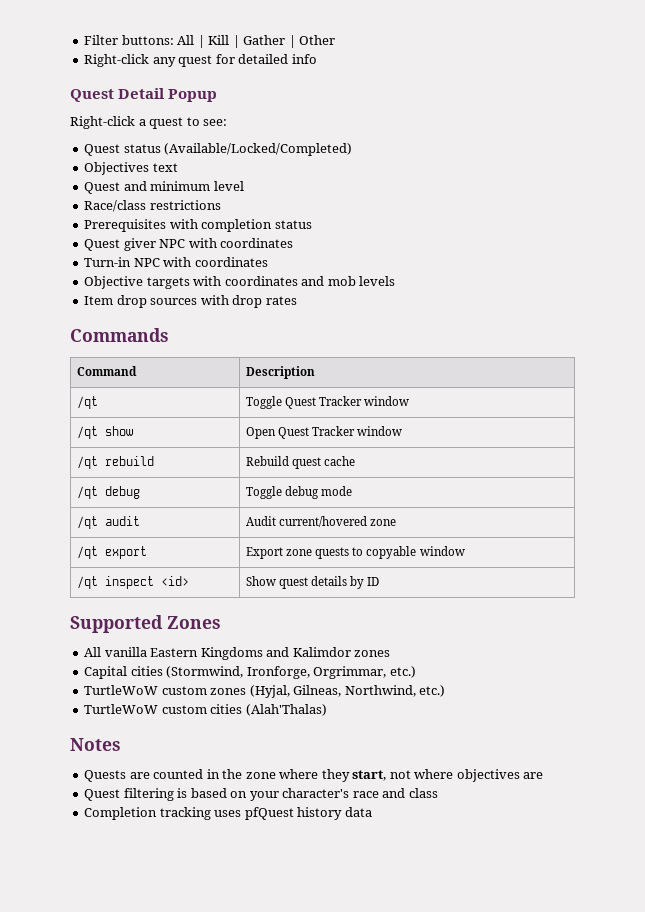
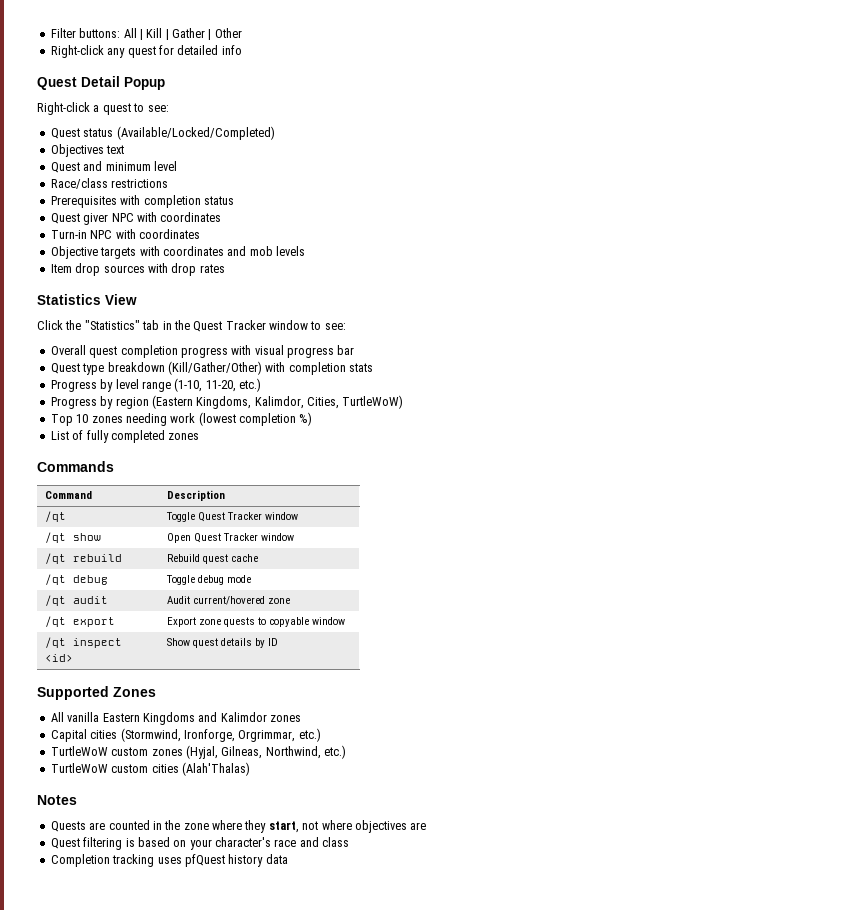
+ Statistics View
+ Click the "Statistics" tab in the Quest Tracker window to see:
+ Overall quest completion progress with visual progress bar
+ Quest type breakdown (Kill/Gather/Other) with completion stats
+ Progress by level range (1-10, 11-20, etc.)
+ Progress by region (Eastern Kingdoms, Kalimdor, Cities, TurtleWoW)
+ Top 10 zones needing work (lowest completion %)
+ List of fully completed zones

